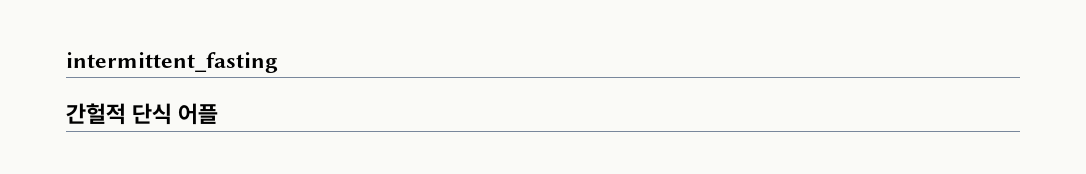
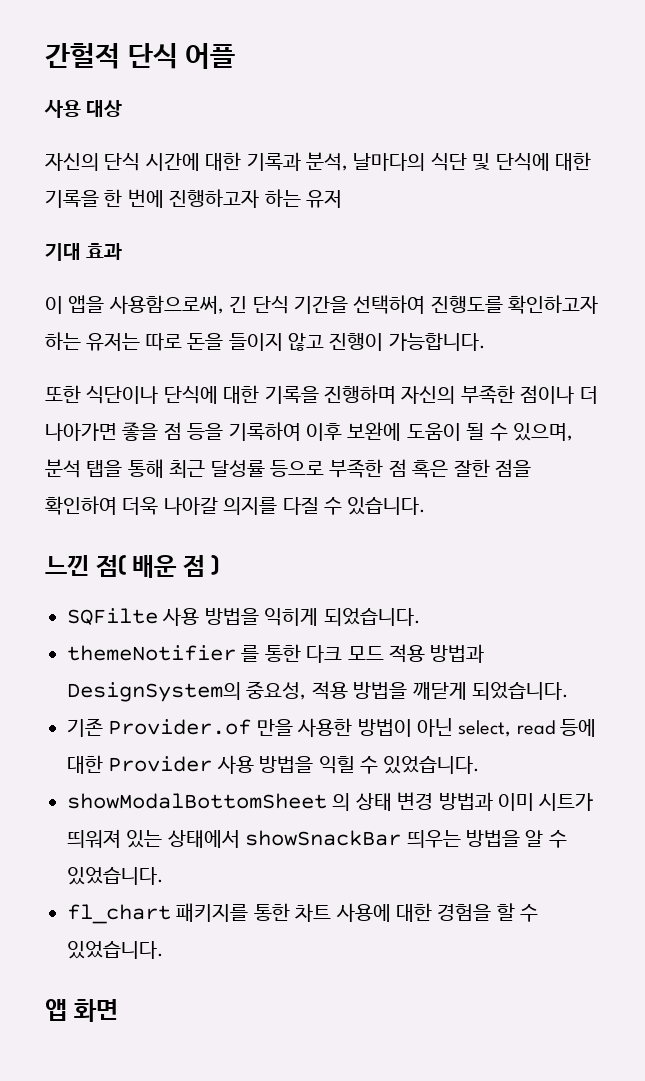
- intermittent_fasting
+ 사용 대상
+ 자신의 단식 시간에 대한 기록과 분석, 날마다의 식단 및 단식에 대한 기록을 한 번에 진행하고자 하는 유저
+ 기대 효과
+ 이 앱을 사용함으로써, 긴 단식 기간을 선택하여 진행도를 확인하고자 하는 유저는 따로 돈을 들이지 않고 진행이 가능합니다.
+ 또한 식단이나 단식에 대한 기록을 진행하며 자신의 부족한 점이나 더 나아가면 좋을 점 등을 기록하여 이후 보완에 도움이 될 수 있으며, 분석 탭을 통해 최근 달성률 등으로 부족한 점 혹은 잘한 점을 확인하여 더욱 나아갈 의지를 다질 수 있습니다.
+ 느낀 점( 배운 점 )
+ SQFilte 사용 방법을 익히게 되었습니다.
+ themeNotifier 를 통한 다크 모드 적용 방법과 DesignSystem의 중요성, 적용 방법을 깨닫게 되었습니다.
+ 기존 Provider.of 만을 사용한 방법이 아닌 select, read 등에 대한 Provider 사용 방법을 익힐 수 있었습니다.
+ showModalBottomSheet 의 상태 변경 방법과 이미 시트가 띄워져 있는 상태에서 showSnackBar 띄우는 방법을 알 수 있었습니다.
+ fl_chart 패키지를 통한 차트 사용에 대한 경험을 할 수 있었습니다.
+ 앱 화면

